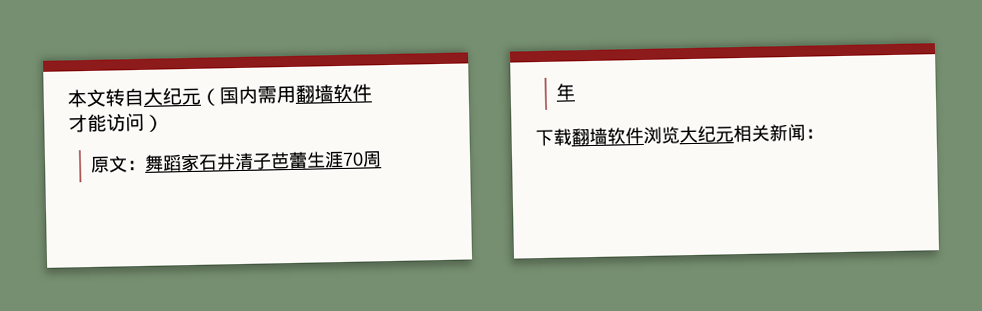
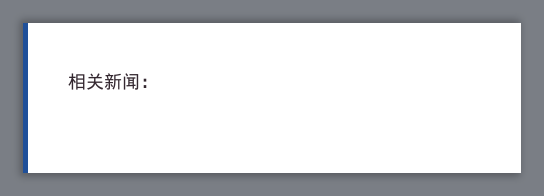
- 本文转自大纪元（国内需用翻墙软件才能访问）
- 原文：舞蹈家石井清子芭蕾生涯70周年
- 下载翻墙软件浏览大纪元相关新闻：
+ 相关新闻：

